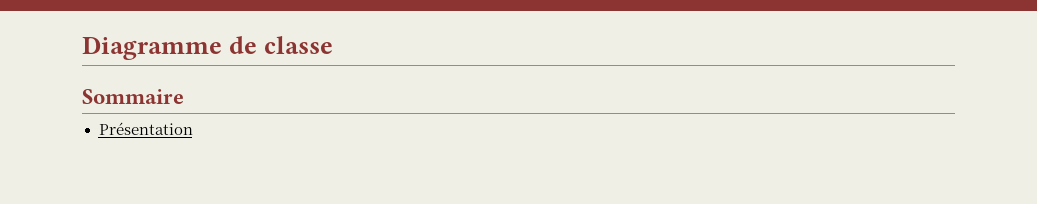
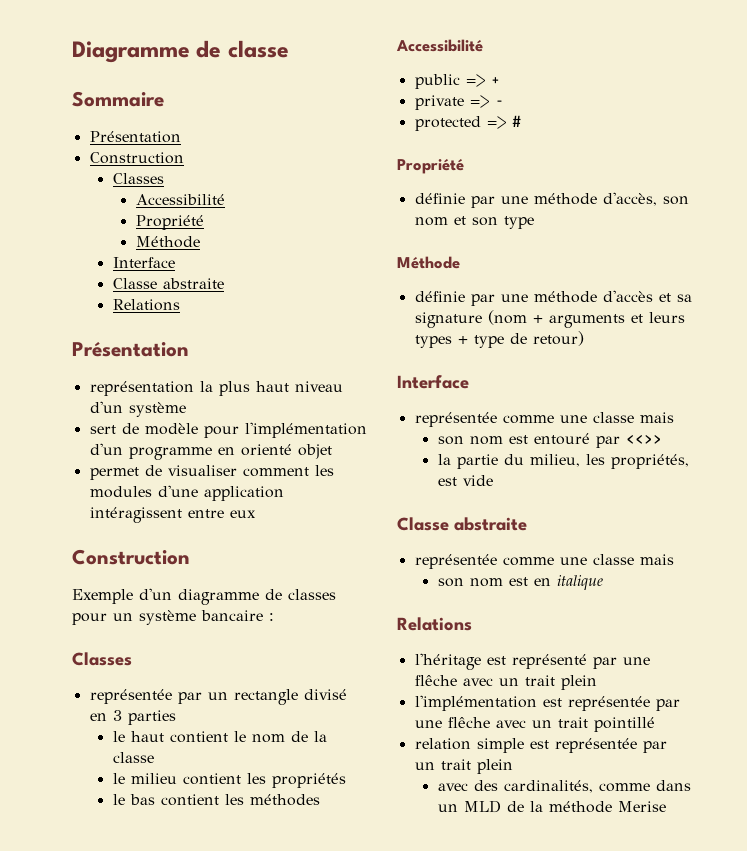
  Sommaire
  Présentation
+ Construction
+ Classes
+ Accessibilité
+ Propriété
+ Méthode
+ Interface
+ Classe abstraite
+ Relations
+ Présentation
+ représentation la plus haut niveau d'un système
+ sert de modèle pour l'implémentation d'un programme en orienté objet
+ permet de visualiser comment les modules d'une application intéragissent entre eux
+ Construction
+ Exemple d'un diagramme de classes pour un système bancaire :
+ Classes
+ représentée par un rectangle divisé en 3 parties
+ le haut contient le nom de la classe
+ le milieu contient les propriétés
+ le bas contient les méthodes
+ Accessibilité
+ public => +
+ private => -
+ protected => #
+ Propriété
+ définie par une méthode d'accès, son nom et son type
+ Méthode
+ définie par une méthode d'accès et sa signature (nom + arguments et leurs types + type de retour)
+ Interface
+ représentée comme une classe mais
+ son nom est entouré par <<>>
+ la partie du milieu, les propriétés, est vide
+ Classe abstraite
+ représentée comme une classe mais
+ son nom est en italique
+ Relations
+ l'héritage est représenté par une flêche avec un trait plein
+ l'implémentation est représentée par une flêche avec un trait pointillé
+ relation simple est représentée par un trait plein
+ avec des cardinalités, comme dans un MLD de la méthode Merise

